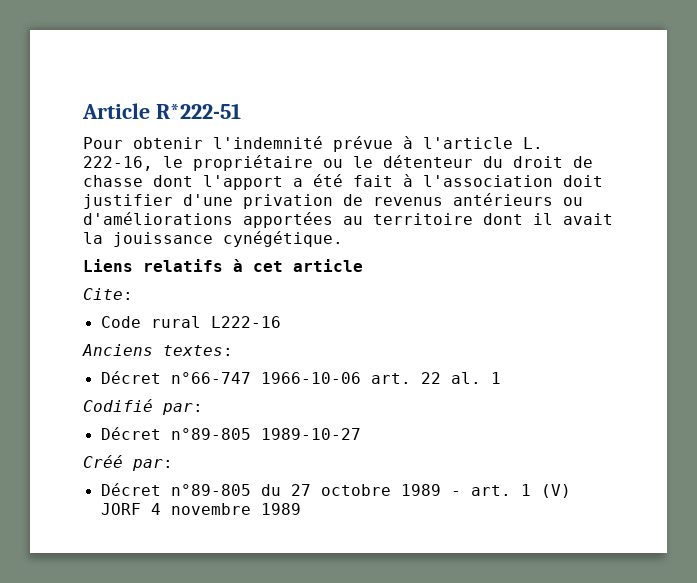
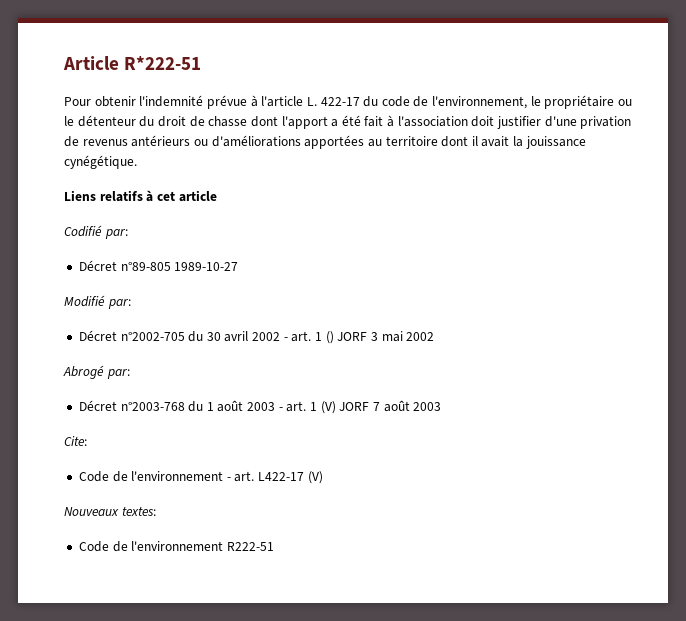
- Pour obtenir l'indemnité prévue à l'article L. 222-16, le propriétaire ou le détenteur du droit de chasse dont l'apport a été fait à l'association doit justifier d'une privation de revenus antérieurs ou d'améliorations apportées au territoire dont il avait la jouissance cynégétique.
+ Pour obtenir l'indemnité prévue à l'article L. 422-17 du code de l'environnement, le propriétaire ou le détenteur du droit de chasse dont l'apport a été fait à l'association doit justifier d'une privation de revenus antérieurs ou d'améliorations apportées au territoire dont il avait la jouissance cynégétique.
- Cite:
- Code rural L222-16
- Anciens textes:
- Décret n°66-747 1966-10-06 art. 22 al. 1
- Créé par:
- Décret n°89-805 du 27 octobre 1989 - art. 1 (V) JORF 4 novembre 1989
+ Modifié par:
+ Décret n°2002-705 du 30 avril 2002 - art. 1 () JORF 3 mai 2002
+ Abrogé par:
+ Décret n°2003-768 du 1 août 2003 - art. 1 (V) JORF 7 août 2003
+ Cite:
+ Code de l'environnement - art. L422-17 (V)
+ Nouveaux textes:
+ Code de l'environnement R222-51

